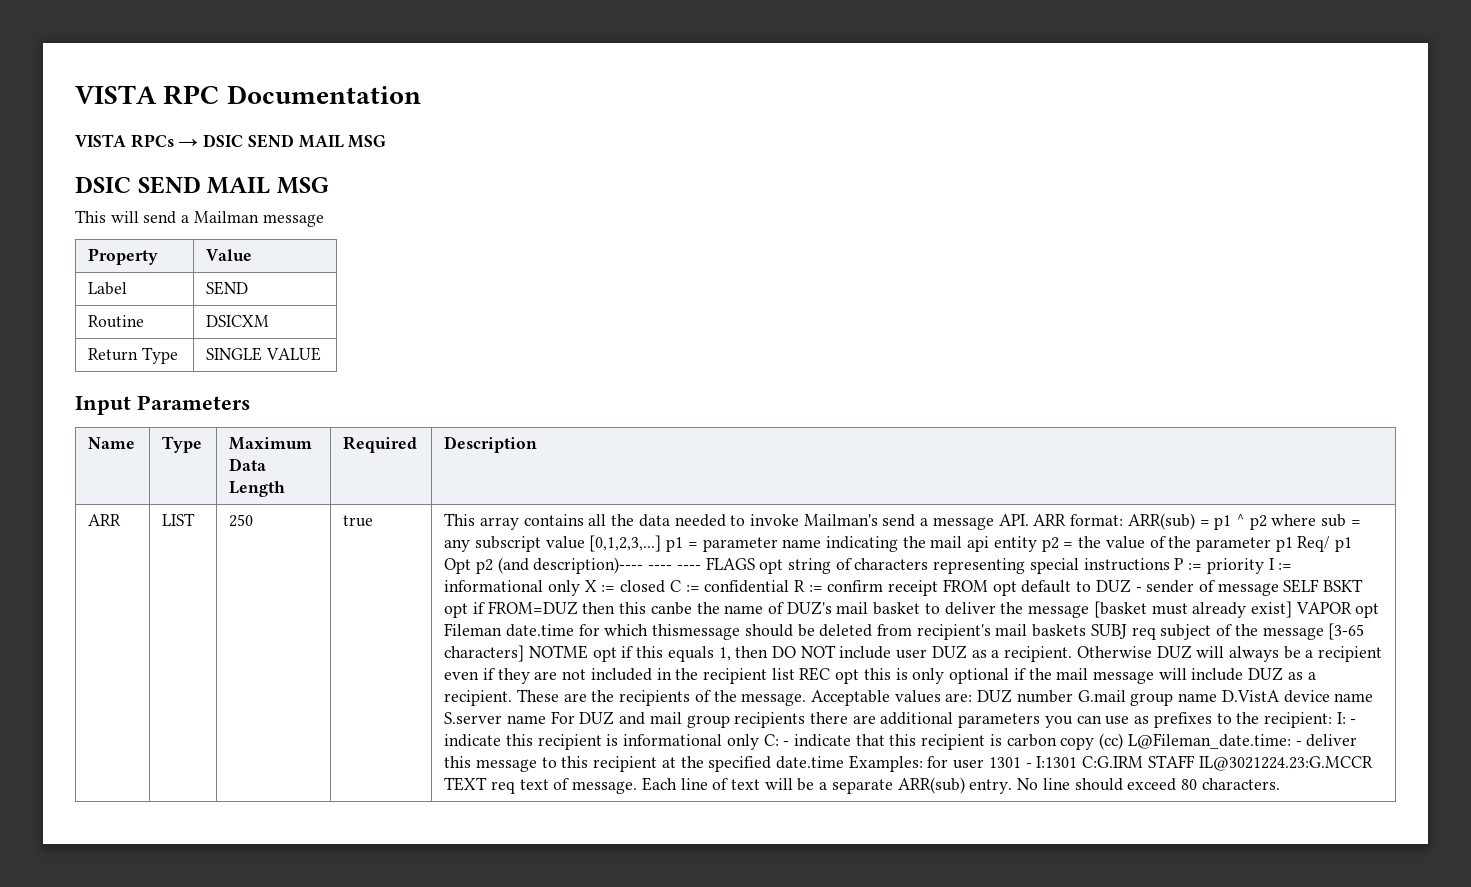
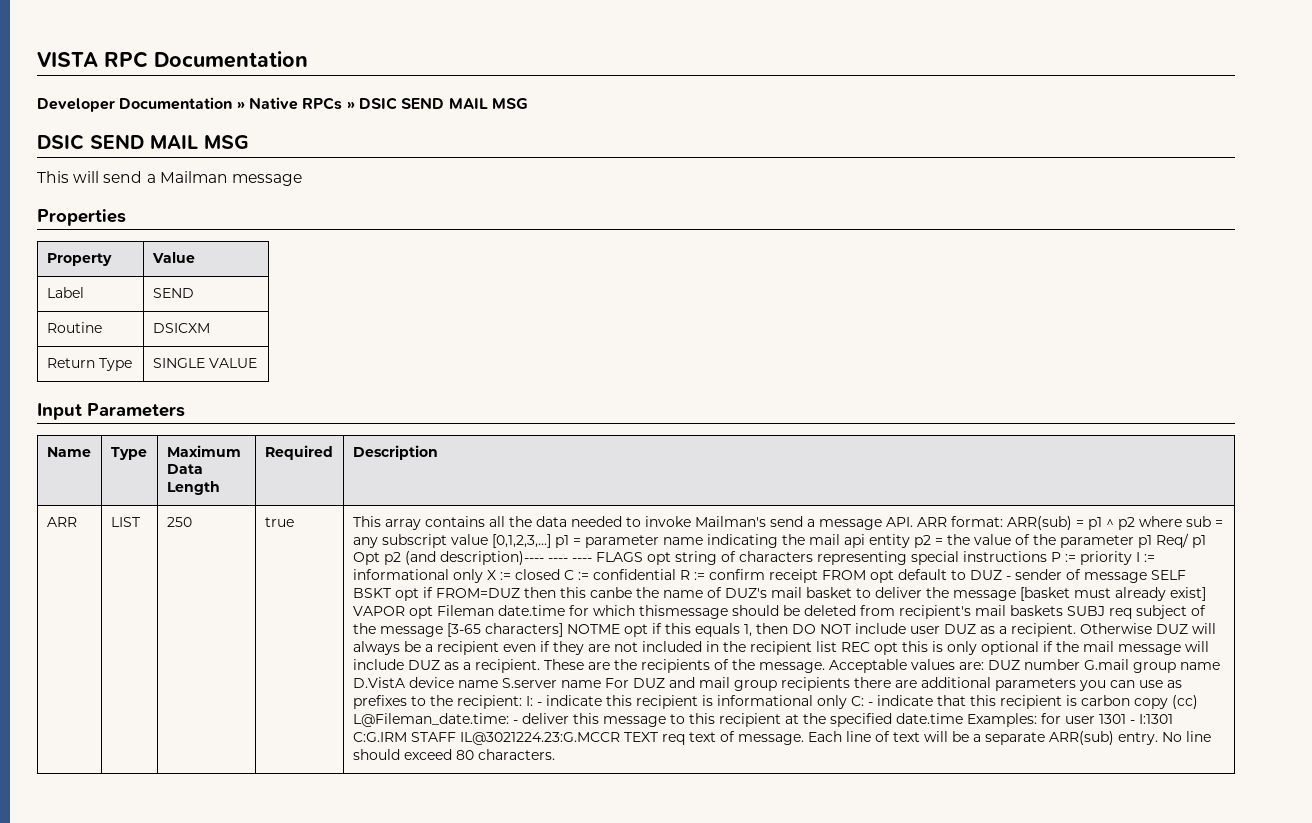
- VISTA RPCs → DSIC SEND MAIL MSG
+ Developer Documentation » Native RPCs » DSIC SEND MAIL MSG
+ Properties

